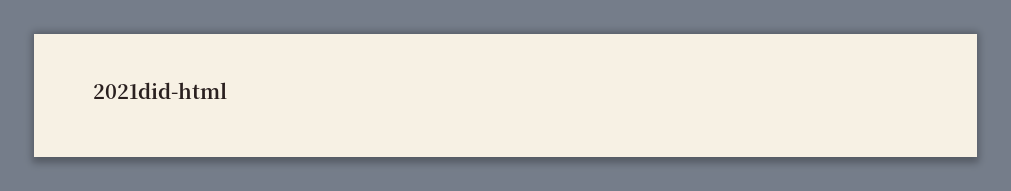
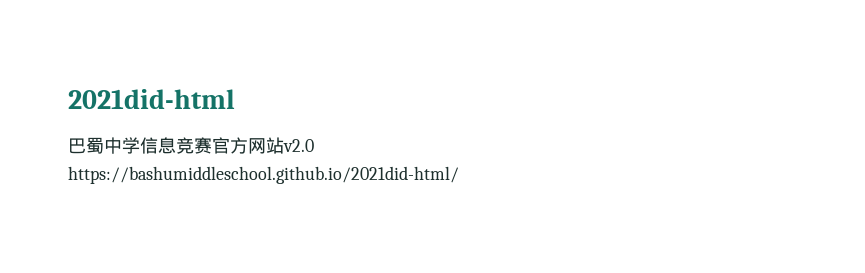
+ 巴蜀中学信息竞赛官方网站v2.0
+ https://bashumiddleschool.github.io/2021did-html/

